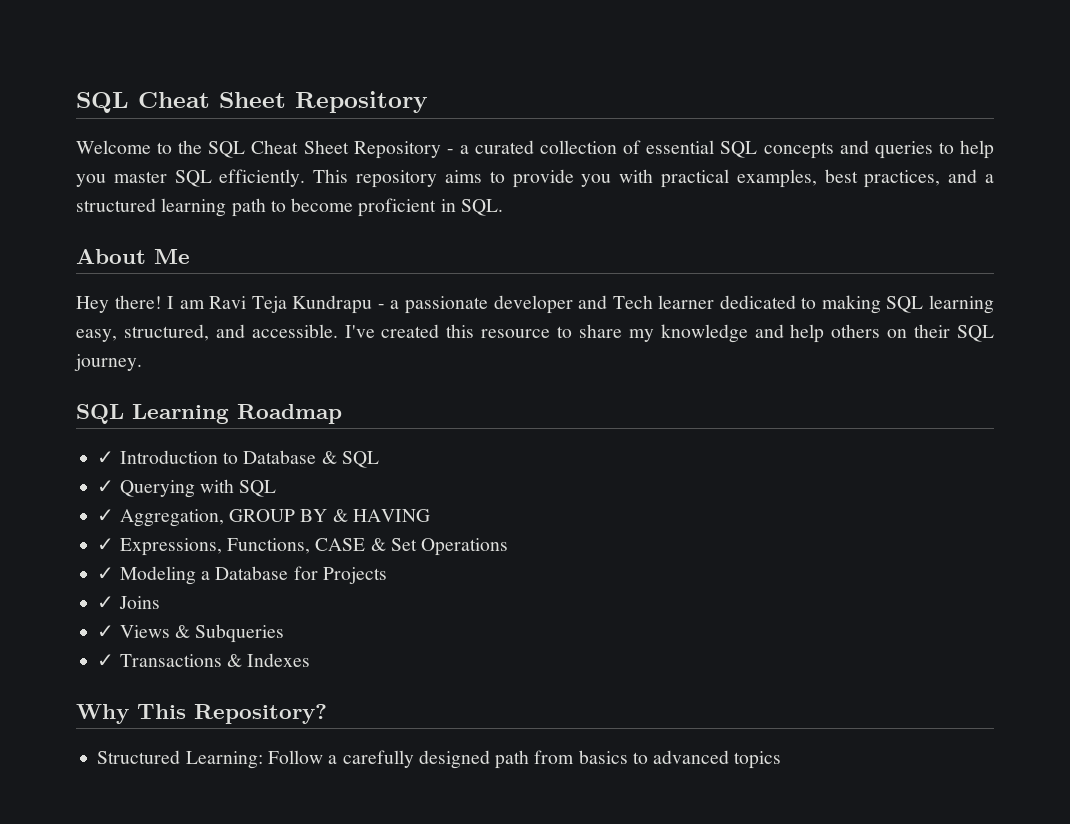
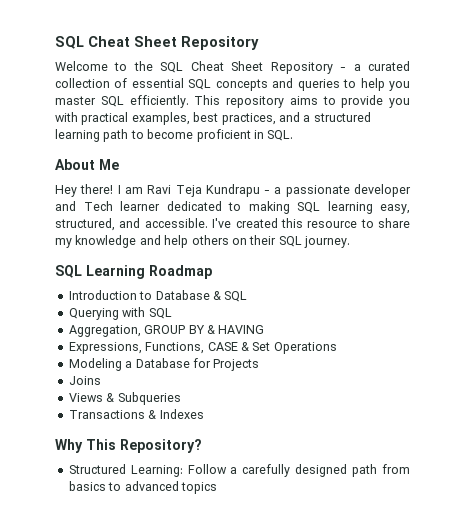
- ✓ Introduction to Database & SQL
+ Introduction to Database & SQL
- ✓ Querying with SQL
+ Querying with SQL
- ✓ Aggregation, GROUP BY & HAVING
+ Aggregation, GROUP BY & HAVING
- ✓ Expressions, Functions, CASE & Set Operations
+ Expressions, Functions, CASE & Set Operations
- ✓ Modeling a Database for Projects
+ Modeling a Database for Projects
- ✓ Joins
+ Joins
- ✓ Views & Subqueries
+ Views & Subqueries
- ✓ Transactions & Indexes
+ Transactions & Indexes

